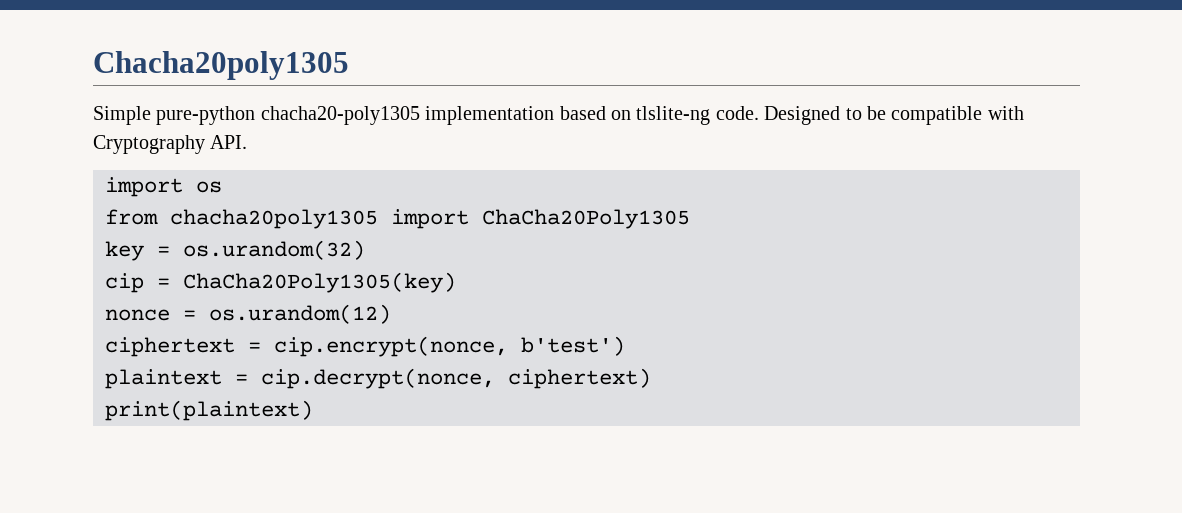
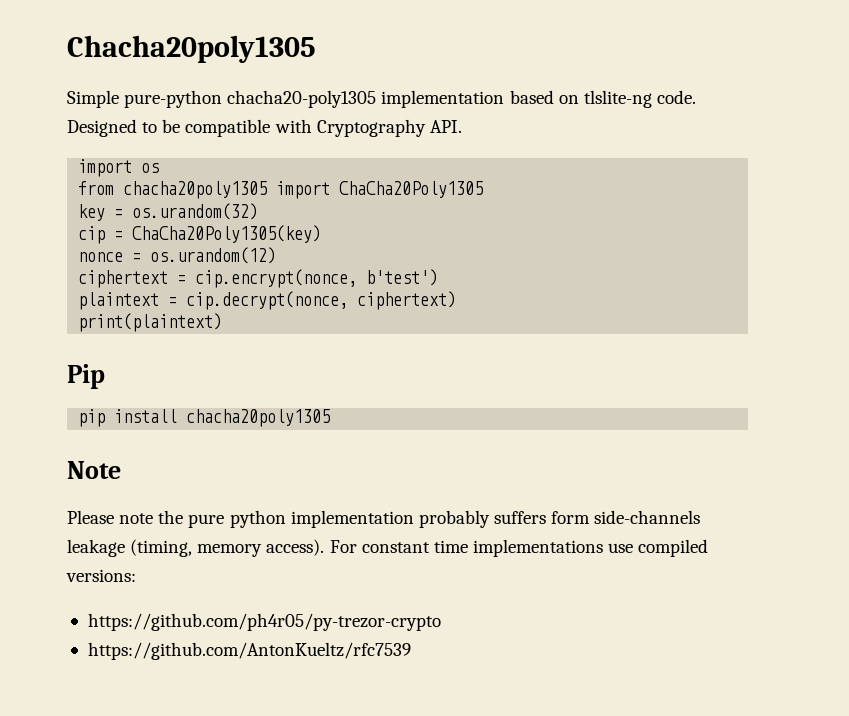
+ Pip
+ pip install chacha20poly1305
+ Note
+ Please note the pure python implementation probably suffers form side-channels leakage (timing, memory access). For constant time implementations use compiled versions:
+ https://github.com/ph4r05/py-trezor-crypto
+ https://github.com/AntonKueltz/rfc7539

